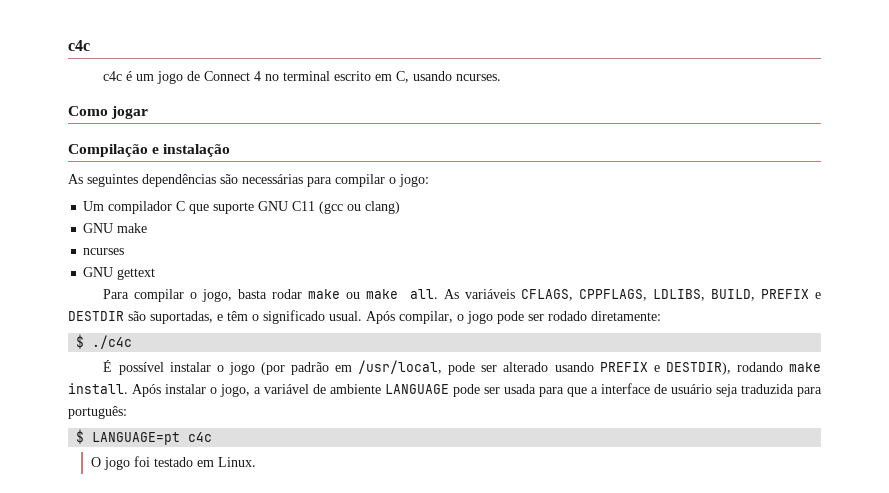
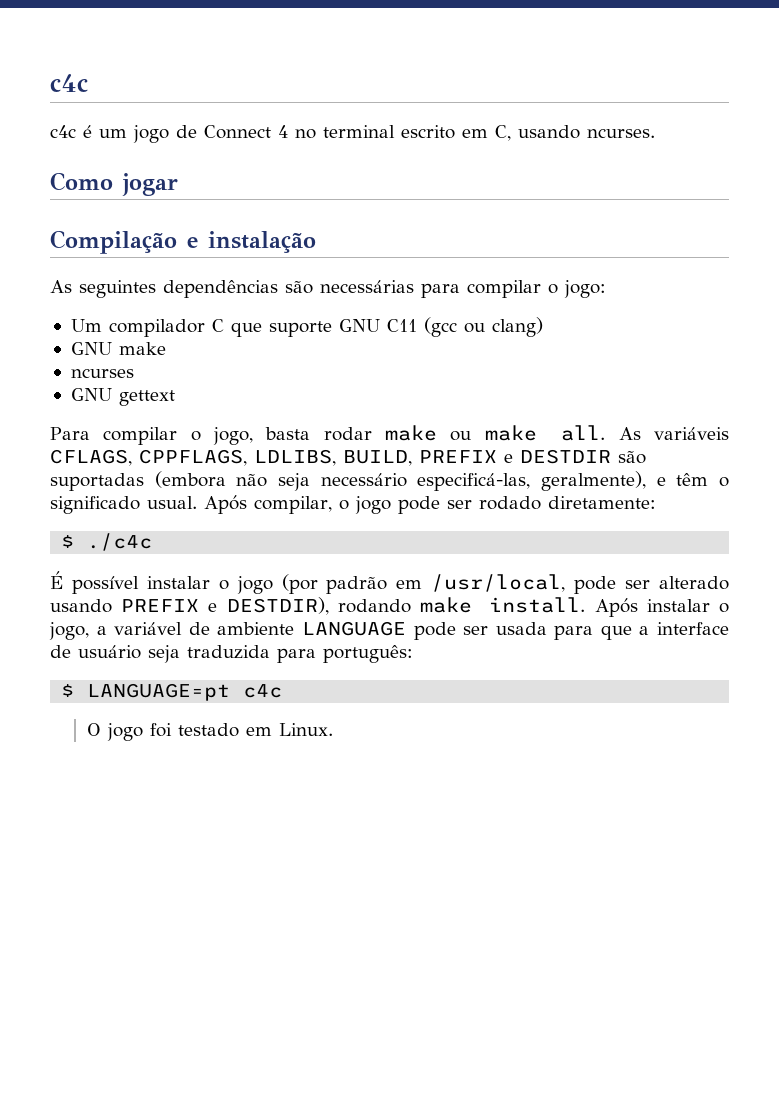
- As variáveis CFLAGS, CPPFLAGS, LDLIBS, BUILD, PREFIX e DESTDIR são suportadas, e têm o significado usual.
+ As variáveis CFLAGS, CPPFLAGS, LDLIBS, BUILD, PREFIX e DESTDIR são suportadas (embora não seja necessário especificá-las, geralmente), e têm o significado usual.

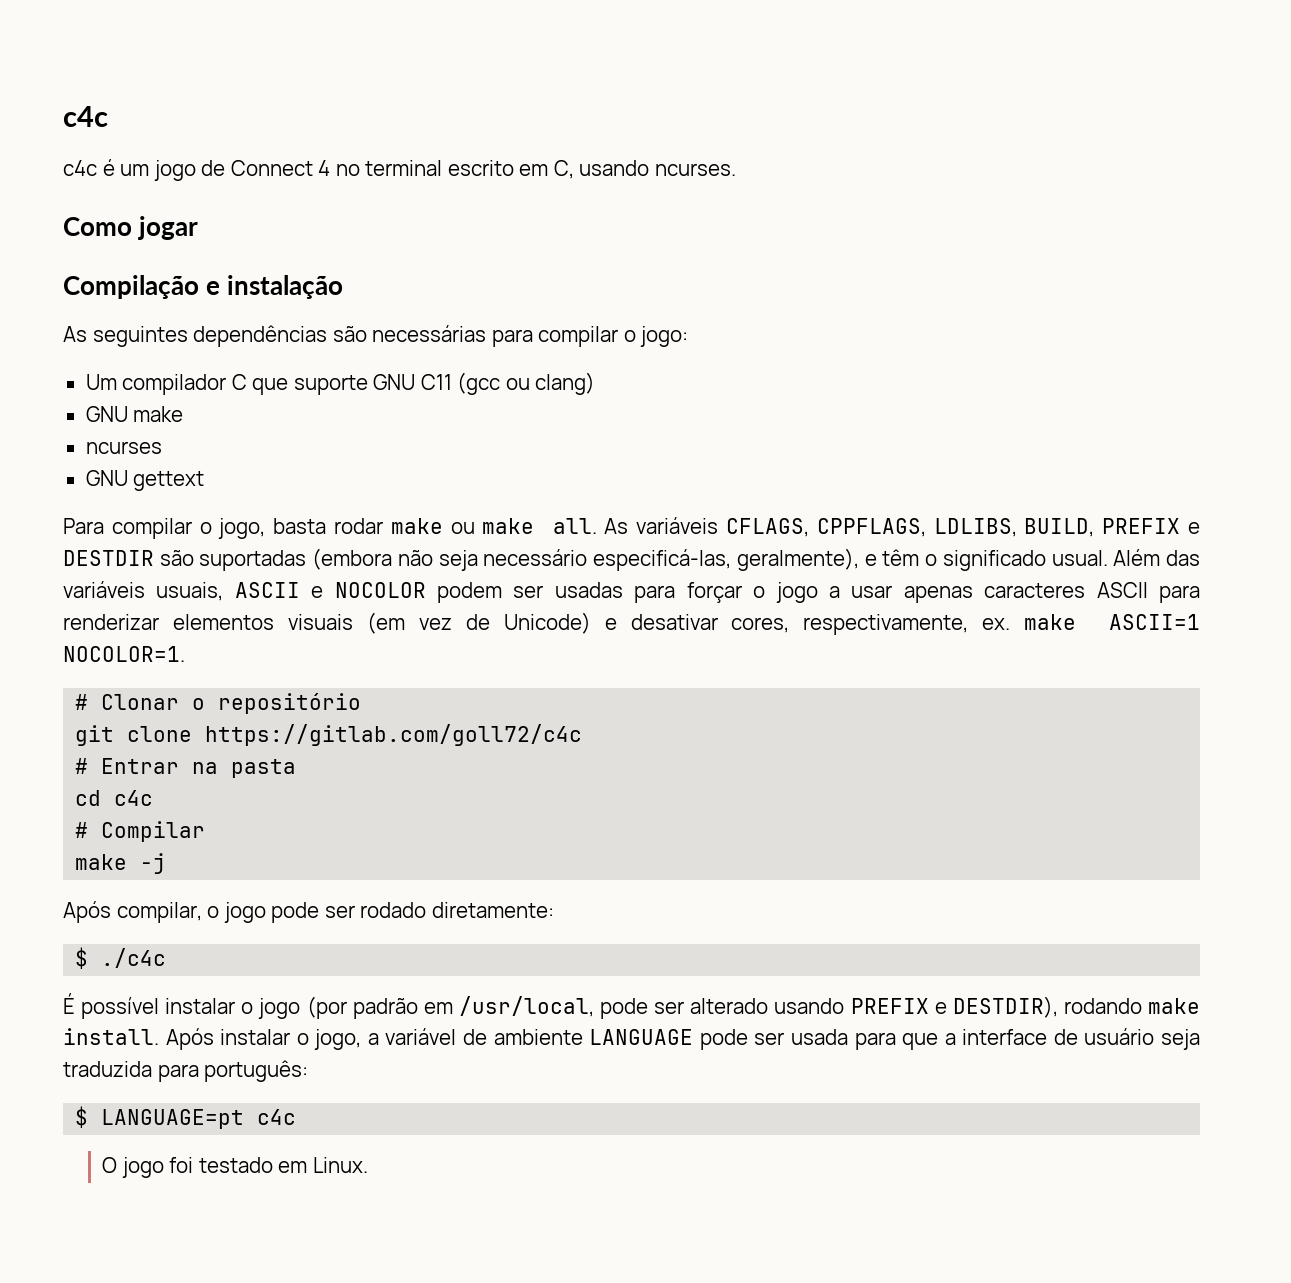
- As variáveis CFLAGS, CPPFLAGS, LDLIBS, BUILD, PREFIX e DESTDIR são suportadas (embora não seja necessário especificá-las, geralmente), e têm o significado usual. Após compilar, o jogo pode ser rodado diretamente:
+ As variáveis CFLAGS, CPPFLAGS, LDLIBS, BUILD, PREFIX e DESTDIR são suportadas (embora não seja necessário especificá-las, geralmente), e têm o significado usual. Além das variáveis usuais, ASCII e NOCOLOR podem ser usadas para forçar o jogo a usar apenas caracteres ASCII para renderizar elementos visuais (em vez de Unicode) e desativar cores, respectivamente, ex. make ASCII=1 NOCOLOR=1.
+ # Clonar o repositório
+ git clone https://gitlab.com/goll72/c4c
+ # Entrar na pasta
+ cd c4c
+ # Compilar
+ make -j
+ Após compilar, o jogo pode ser rodado diretamente:

